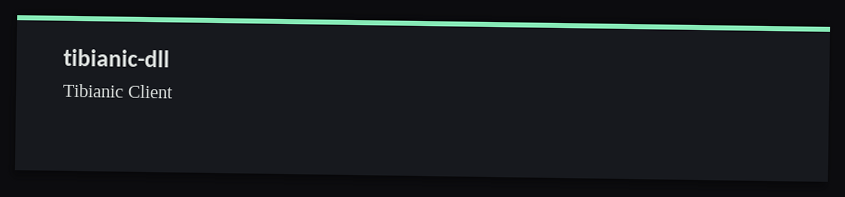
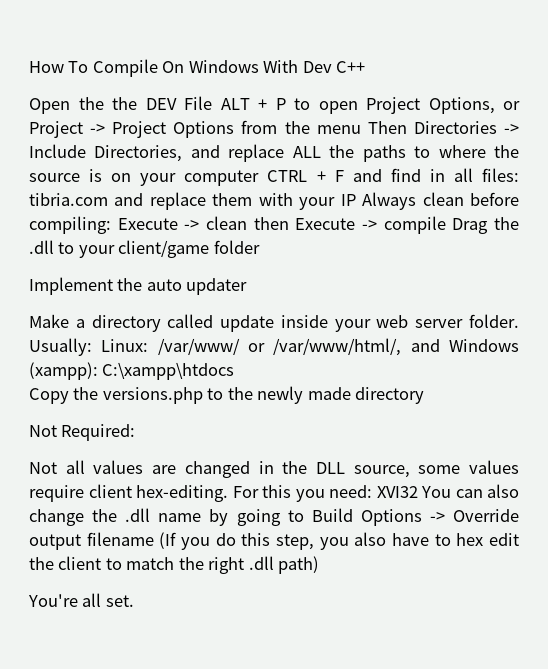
- tibianic-dll
- Tibianic Client
+ How To Compile On Windows With Dev C++
+ Open the the DEV File ALT + P to open Project Options, or Project -> Project Options from the menu Then Directories -> Include Directories, and replace ALL the paths to where the source is on your computer CTRL + F and find in all files: tibria.com and replace them with your IP Always clean before compiling: Execute -> clean then Execute -> compile Drag the .dll to your client/game folder
+ Implement the auto updater
+ Make a directory called update inside your web server folder. Usually: Linux: /var/www/ or /var/www/html/, and Windows (xampp): C:\xampp\htdocs
+ Copy the versions.php to the newly made directory
+ Not Required:
+ Not all values are changed in the DLL source, some values require client hex-editing. For this you need: XVI32 You can also change the .dll name by going to Build Options -> Override output filename (If you do this step, you also have to hex edit the client to match the right .dll path)
+ You're all set.

